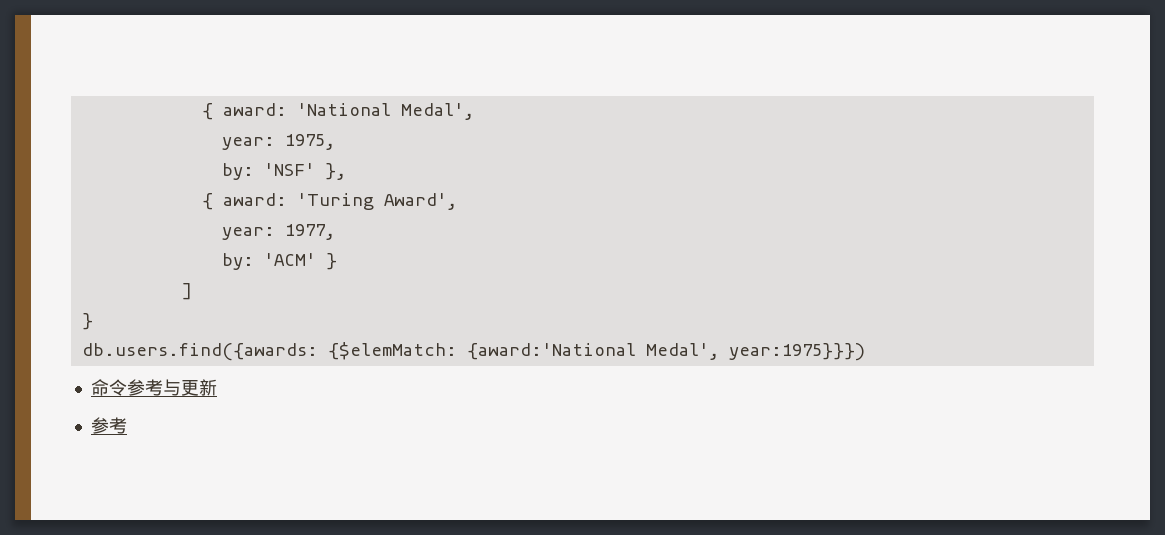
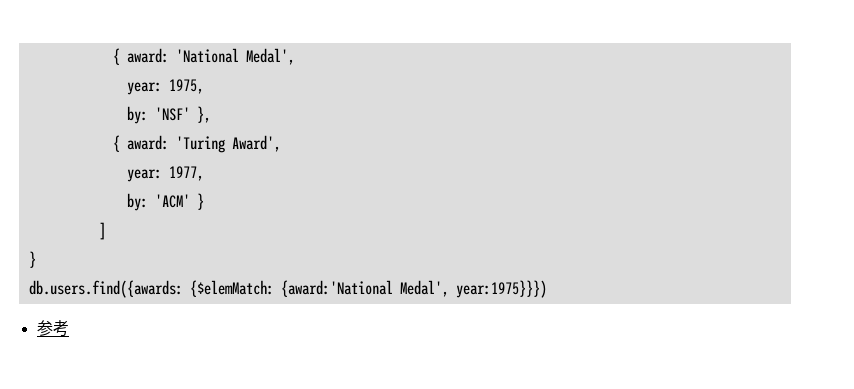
- 命令参考与更新

